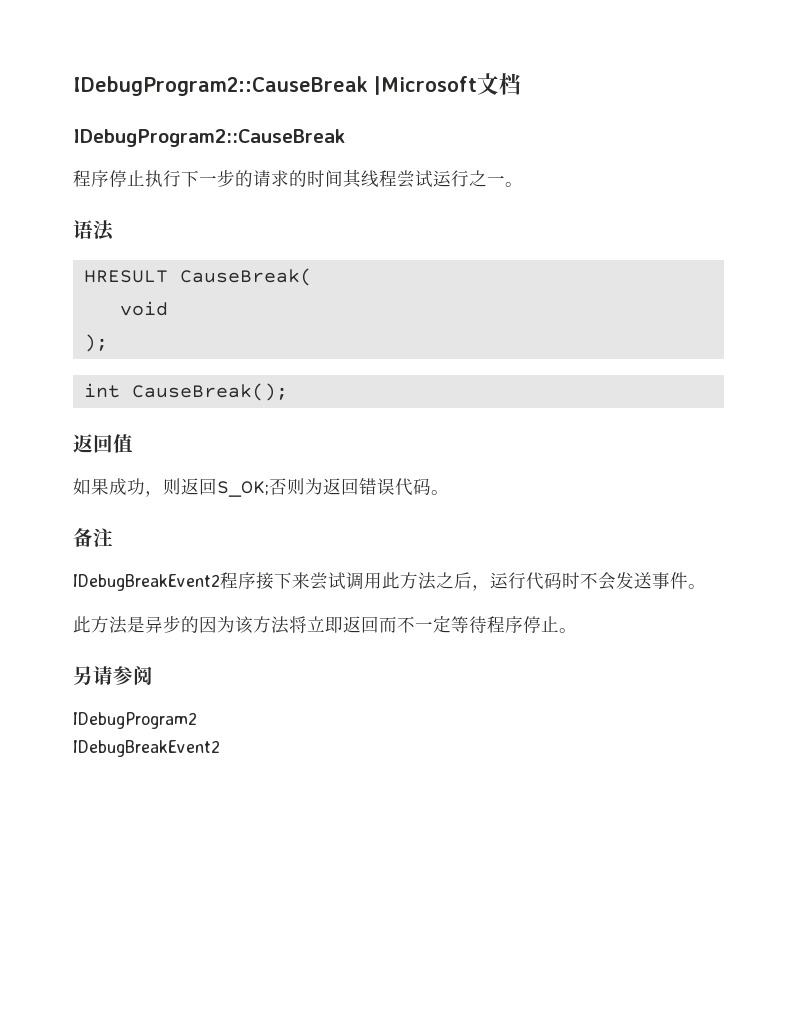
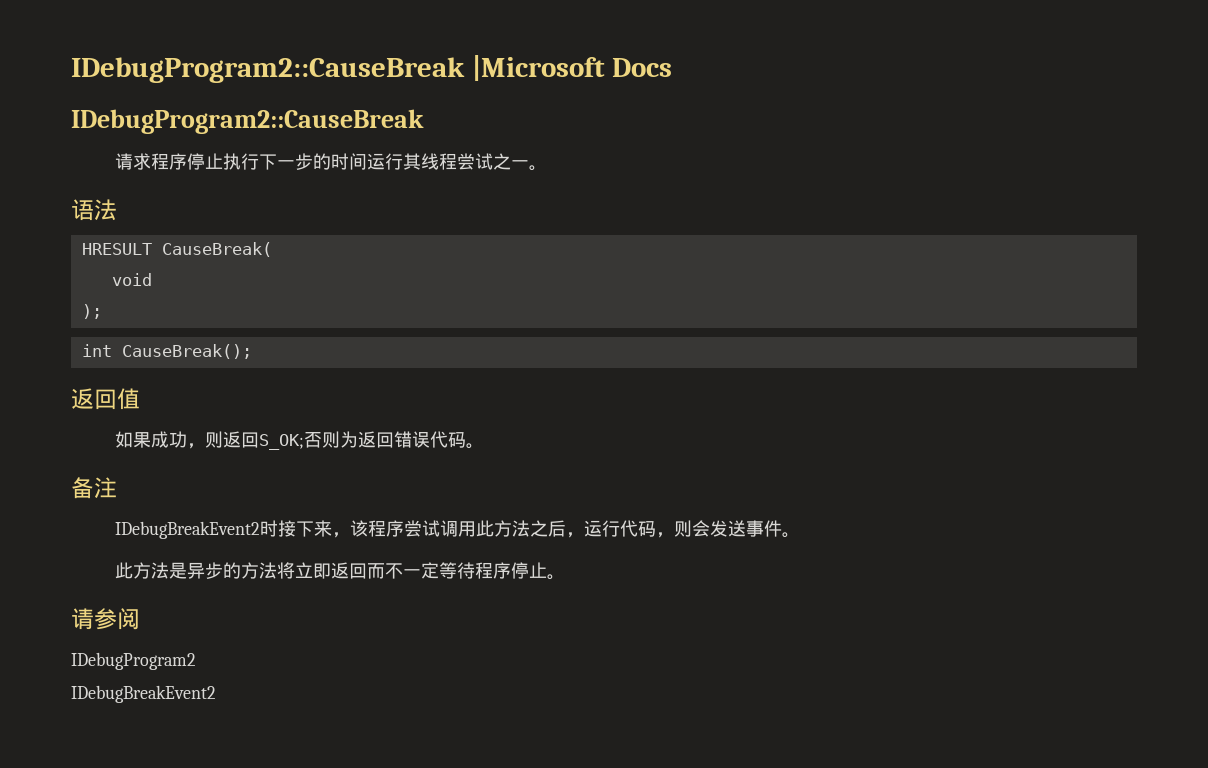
- IDebugProgram2::CauseBreak |Microsoft文档
+ IDebugProgram2::CauseBreak |Microsoft Docs
- 程序停止执行下一步的请求的时间其线程尝试运行之一。
+ 请求程序停止执行下一步的时间运行其线程尝试之一。
- IDebugBreakEvent2程序接下来尝试调用此方法之后，运行代码时不会发送事件。
+ IDebugBreakEvent2时接下来，该程序尝试调用此方法之后，运行代码，则会发送事件。
- 此方法是异步的因为该方法将立即返回而不一定等待程序停止。
+ 此方法是异步的方法将立即返回而不一定等待程序停止。
- 另请参阅
+ 请参阅

